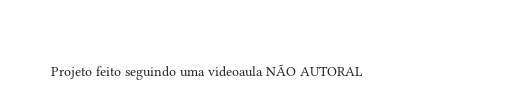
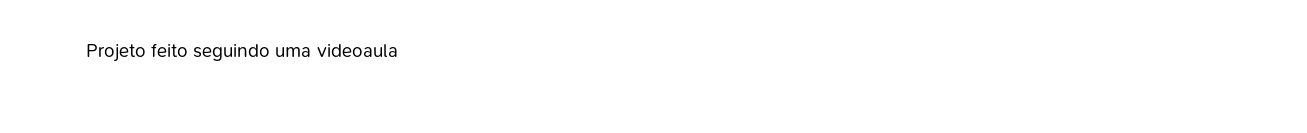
- Projeto feito seguindo uma videoaula NÃO AUTORAL
+ Projeto feito seguindo uma videoaula

